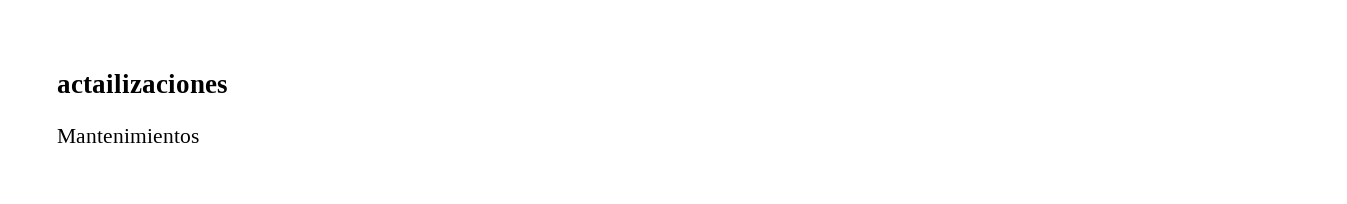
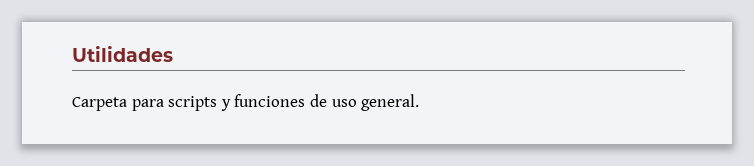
- actailizaciones
- Mantenimientos
+ Utilidades
+ Carpeta para scripts y funciones de uso general.

